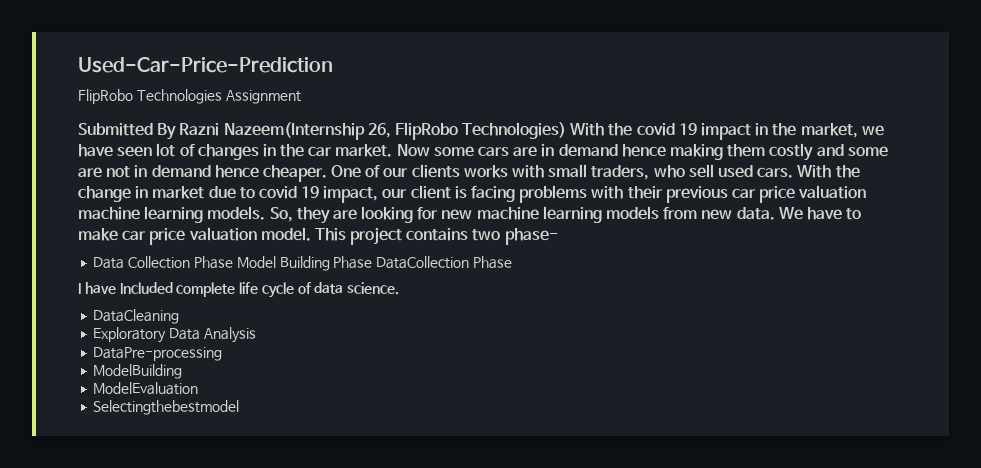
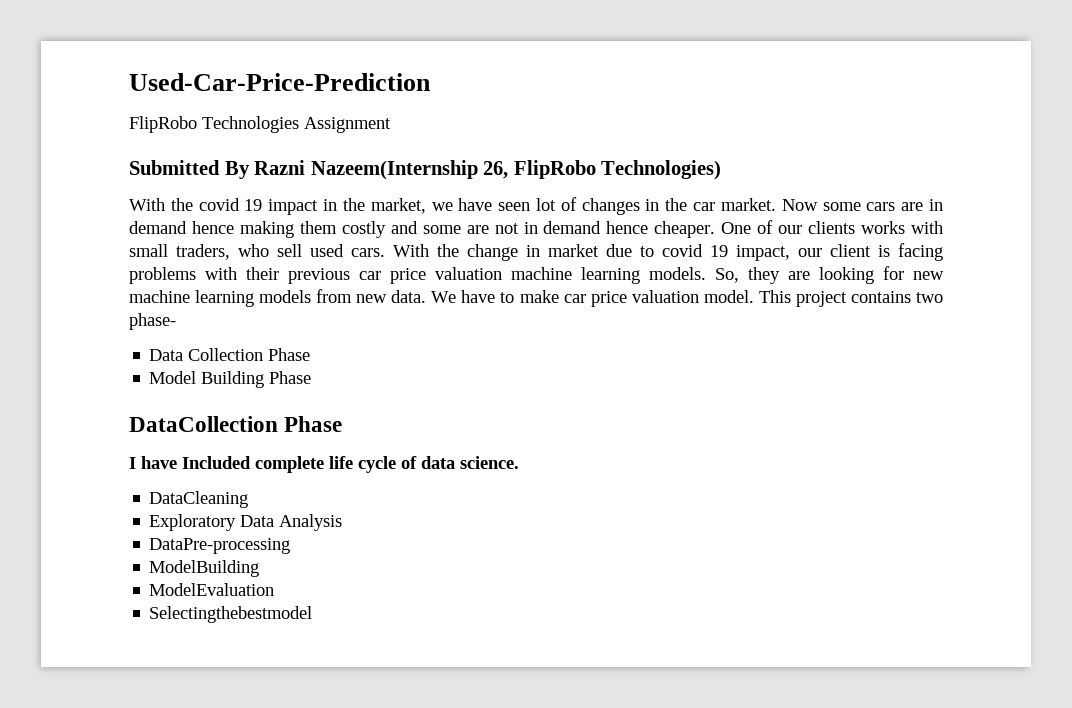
- Submitted By Razni Nazeem(Internship 26, FlipRobo Technologies) With the covid 19 impact in the market, we have seen lot of changes in the car market.
+ Submitted By Razni Nazeem(Internship 26, FlipRobo Technologies)
+ With the covid 19 impact in the market, we have seen lot of changes in the car market.
- Data Collection Phase Model Building Phase DataCollection Phase
+ Data Collection Phase
+ Model Building Phase
+ DataCollection Phase

